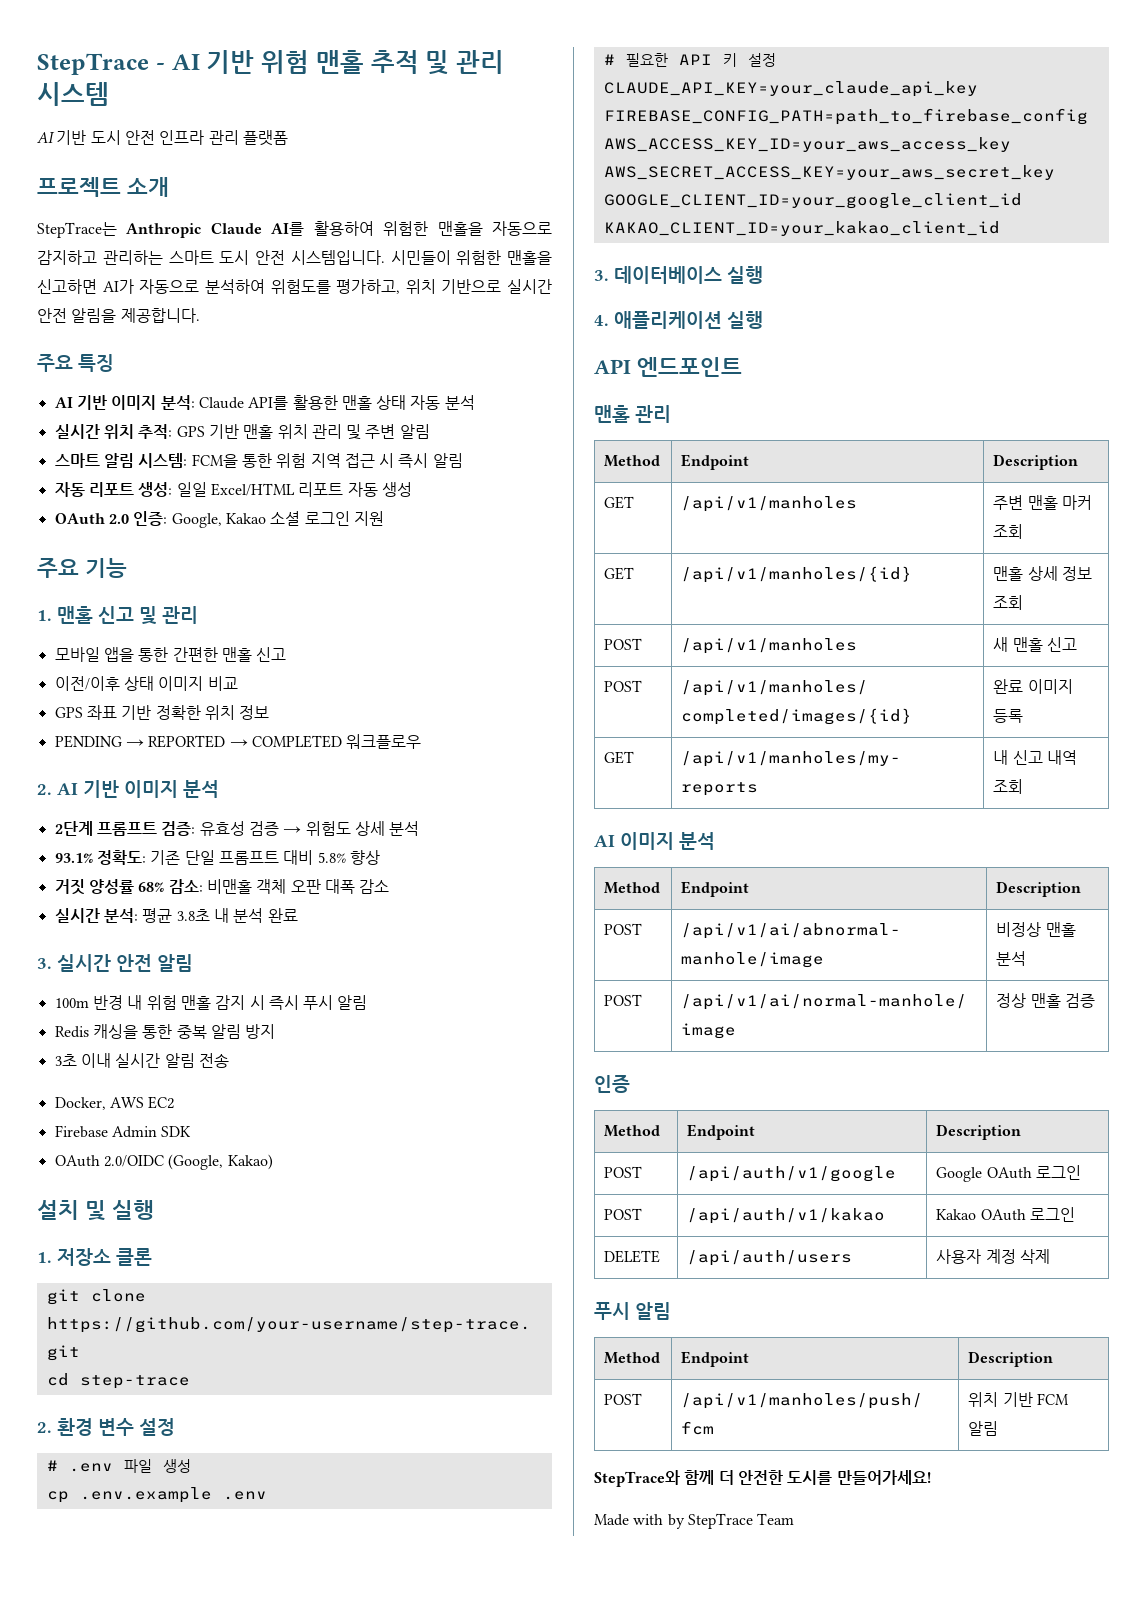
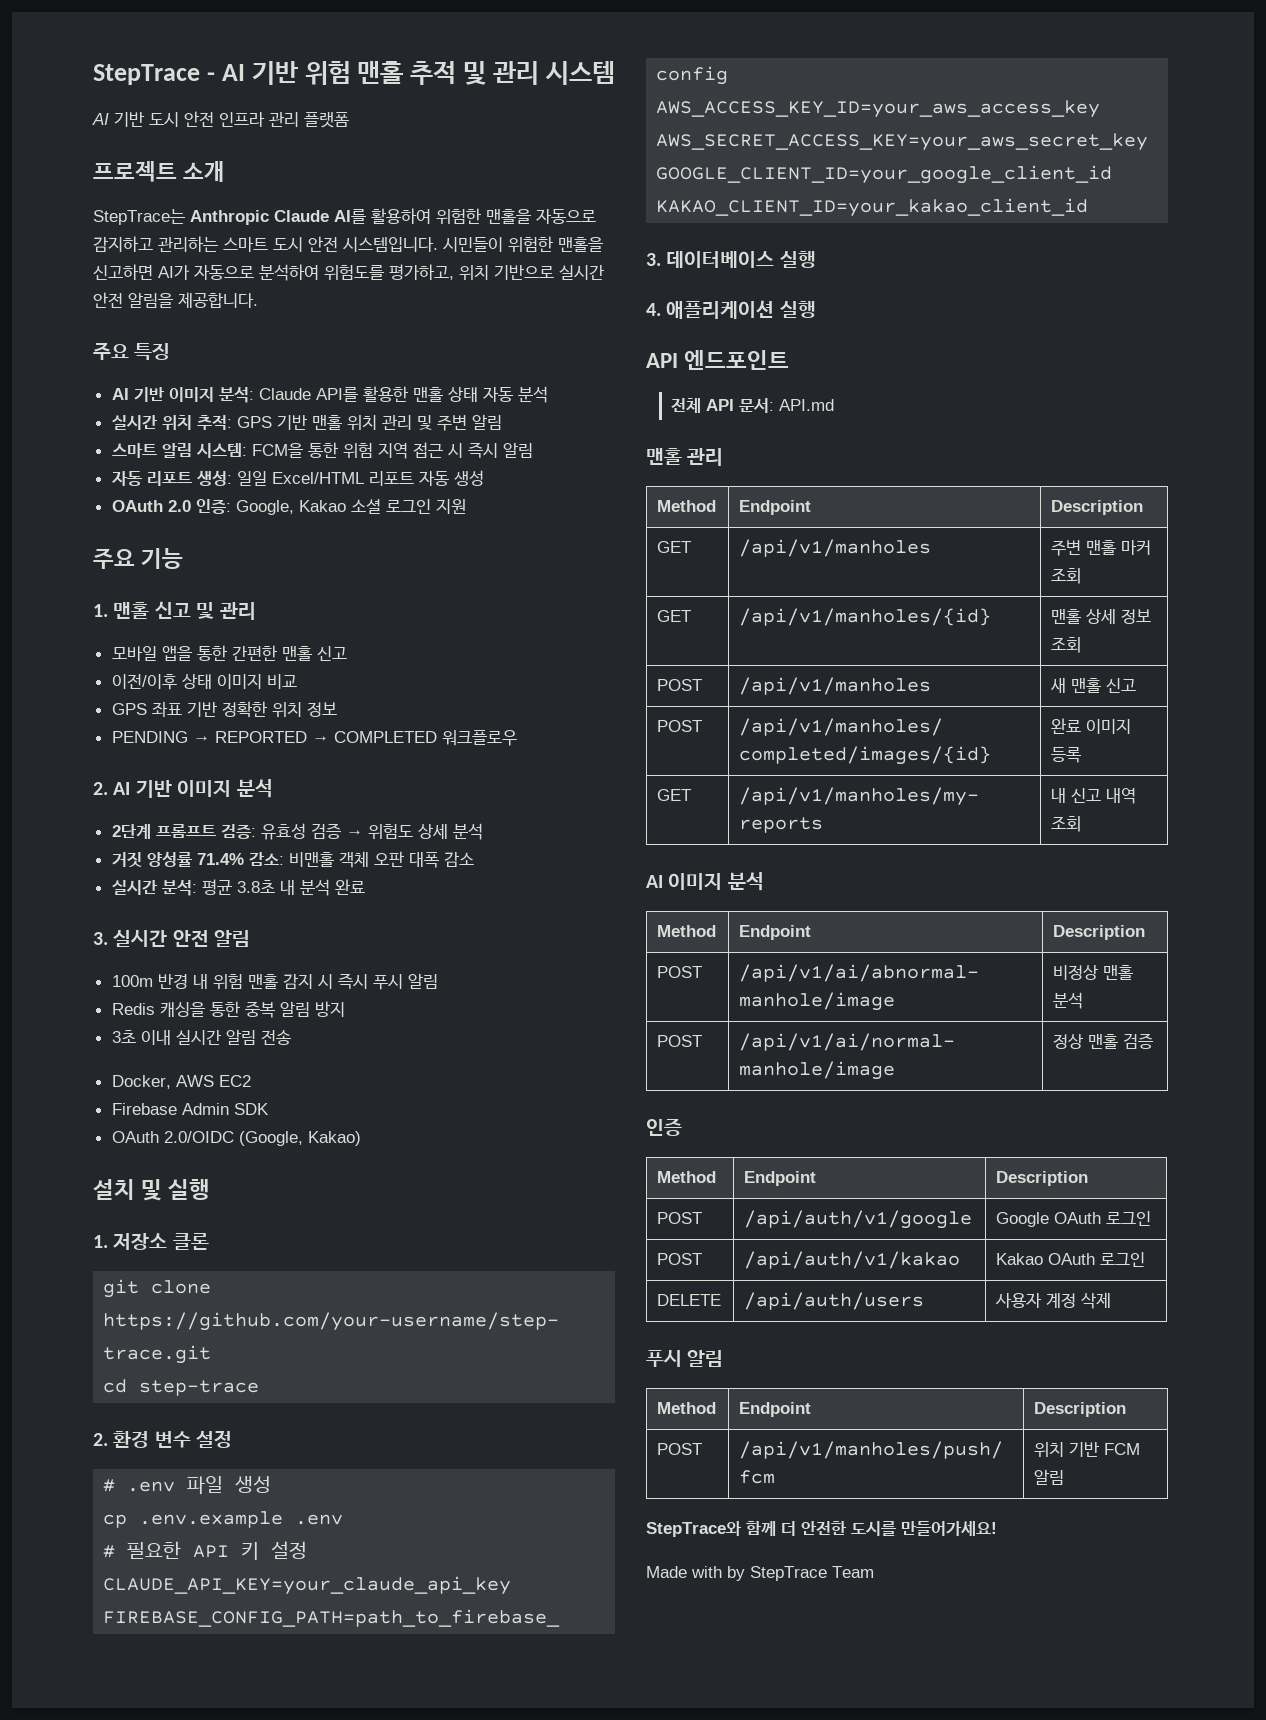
- 93.1% 정확도: 기존 단일 프롬프트 대비 5.8% 향상
- 거짓 양성률 68% 감소: 비맨홀 객체 오판 대폭 감소
+ 거짓 양성률 71.4% 감소: 비맨홀 객체 오판 대폭 감소
+ 전체 API 문서: API.md

